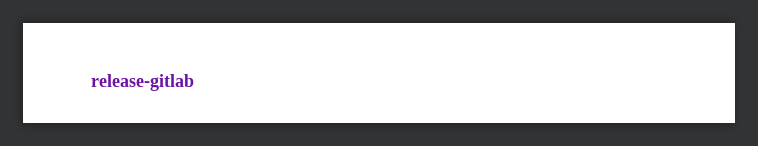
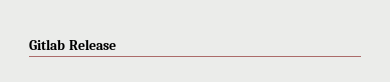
- release-gitlab
+ Gitlab Release

